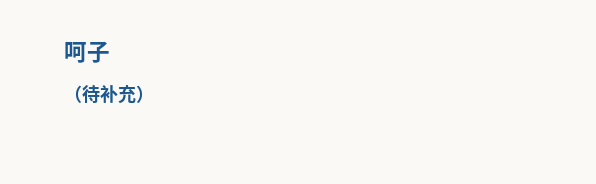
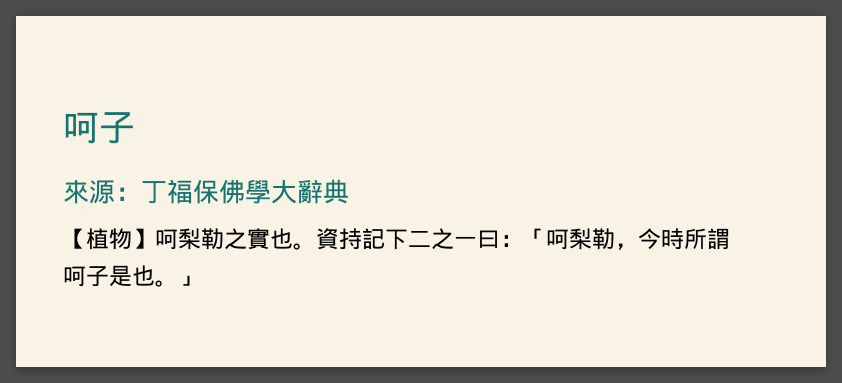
- （待补充）
+ 來源：丁福保佛學大辭典
+ 【植物】呵梨勒之實也。資持記下二之一曰：「呵梨勒，今時所謂呵子是也。」

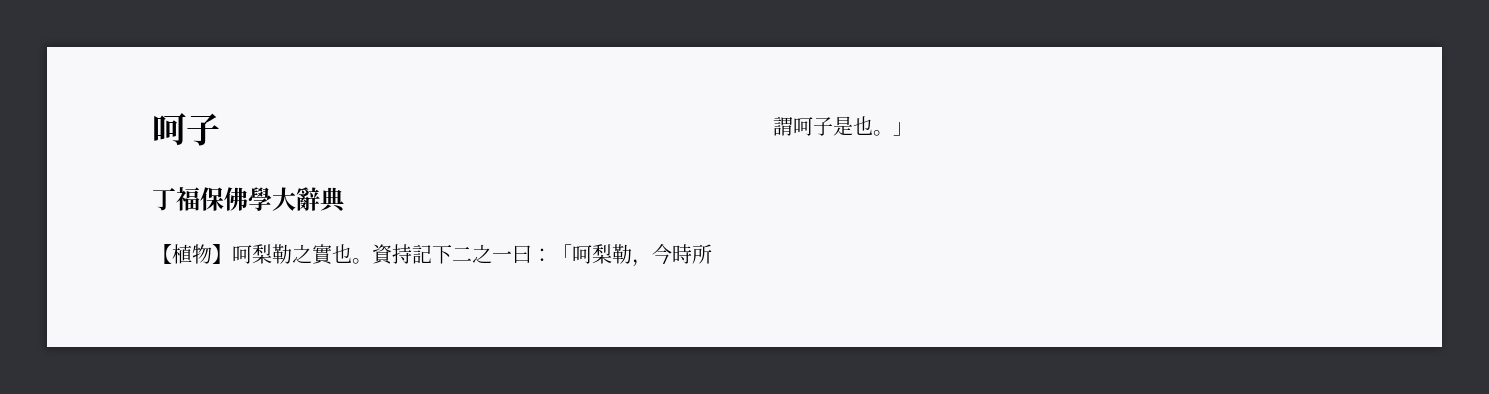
- 來源：丁福保佛學大辭典
+ 丁福保佛學大辭典

